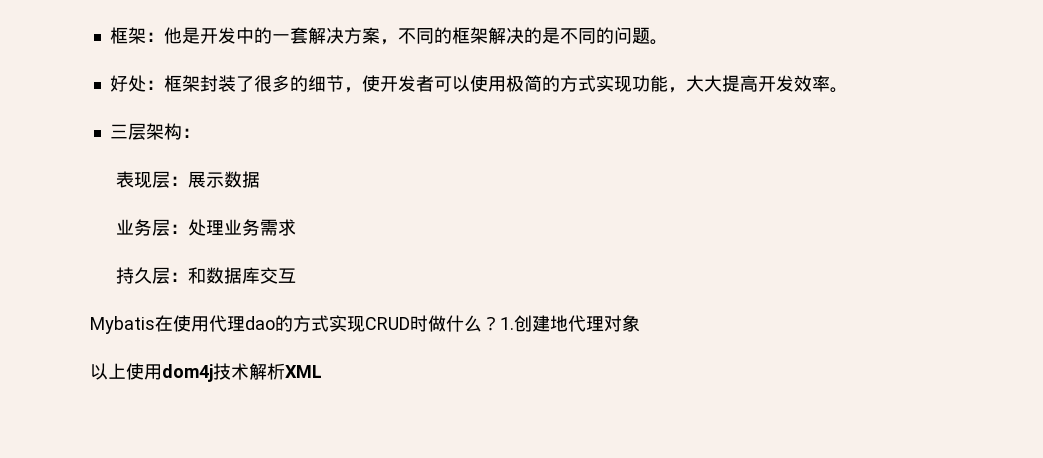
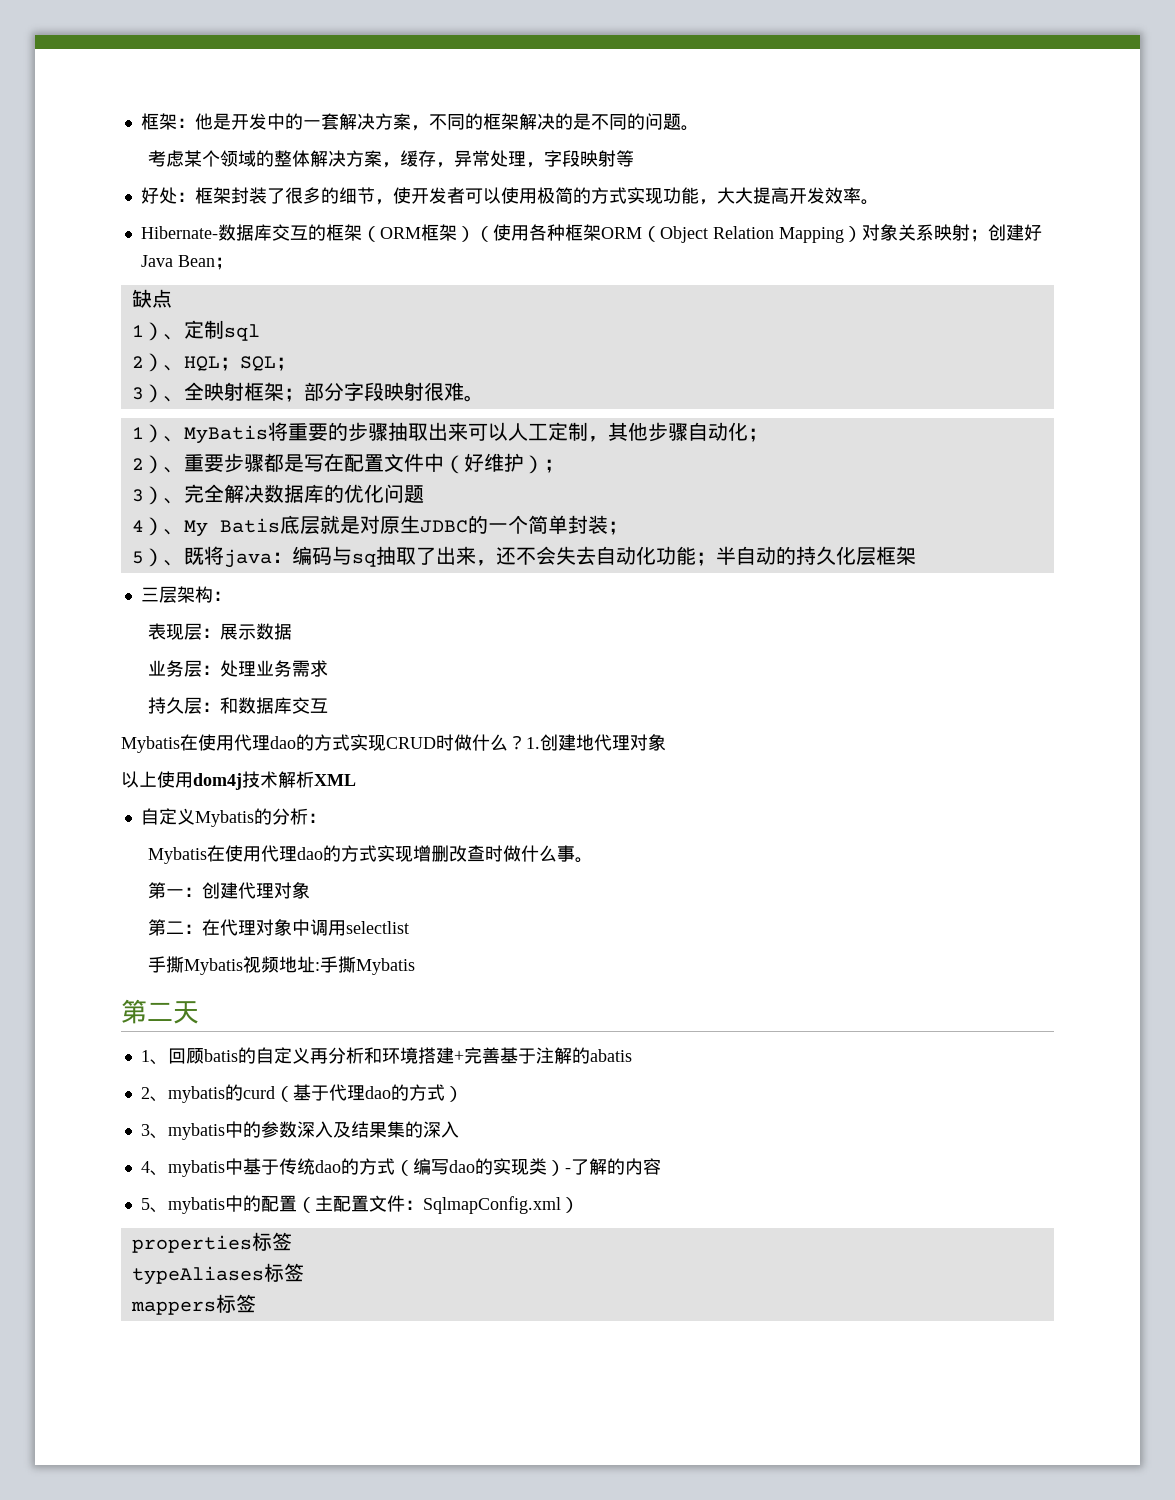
+ 考虑某个领域的整体解决方案，缓存，异常处理，字段映射等
+ Hibernate-数据库交互的框架（ORM框架）（使用各种框架ORM（Object Relation Mapping）对象关系映射；创建好Java Bean；
+ 缺点
+ 1）、定制sql
+ 2）、HQL；SQL；
+ 3）、全映射框架；部分字段映射很难。
+ 1）、MyBatis将重要的步骤抽取出来可以人工定制，其他步骤自动化；
+ 2）、重要步骤都是写在配置文件中（好维护）；
+ 3）、完全解决数据库的优化问题
+ 4）、My Batis底层就是对原生JDBC的一个简单封装；
+ 5）、既将java：编码与sq抽取了出来，还不会失去自动化功能；半自动的持久化层框架
+ 自定义Mybatis的分析：
+ Mybatis在使用代理dao的方式实现增删改查时做什么事。
+ 第一：创建代理对象
+ 第二：在代理对象中调用selectlist
+ 手撕Mybatis视频地址:手撕Mybatis
+ 第二天
+ 1、回顾batis的自定义再分析和环境搭建+完善基于注解的abatis
+ 2、mybatis的curd（基于代理dao的方式）
+ 3、mybatis中的参数深入及结果集的深入
+ 4、mybatis中基于传统dao的方式（编写dao的实现类）-了解的内容
+ 5、mybatis中的配置（主配置文件：SqlmapConfig.xml）
+ properties标签
+ typeAliases标签
+ mappers标签

